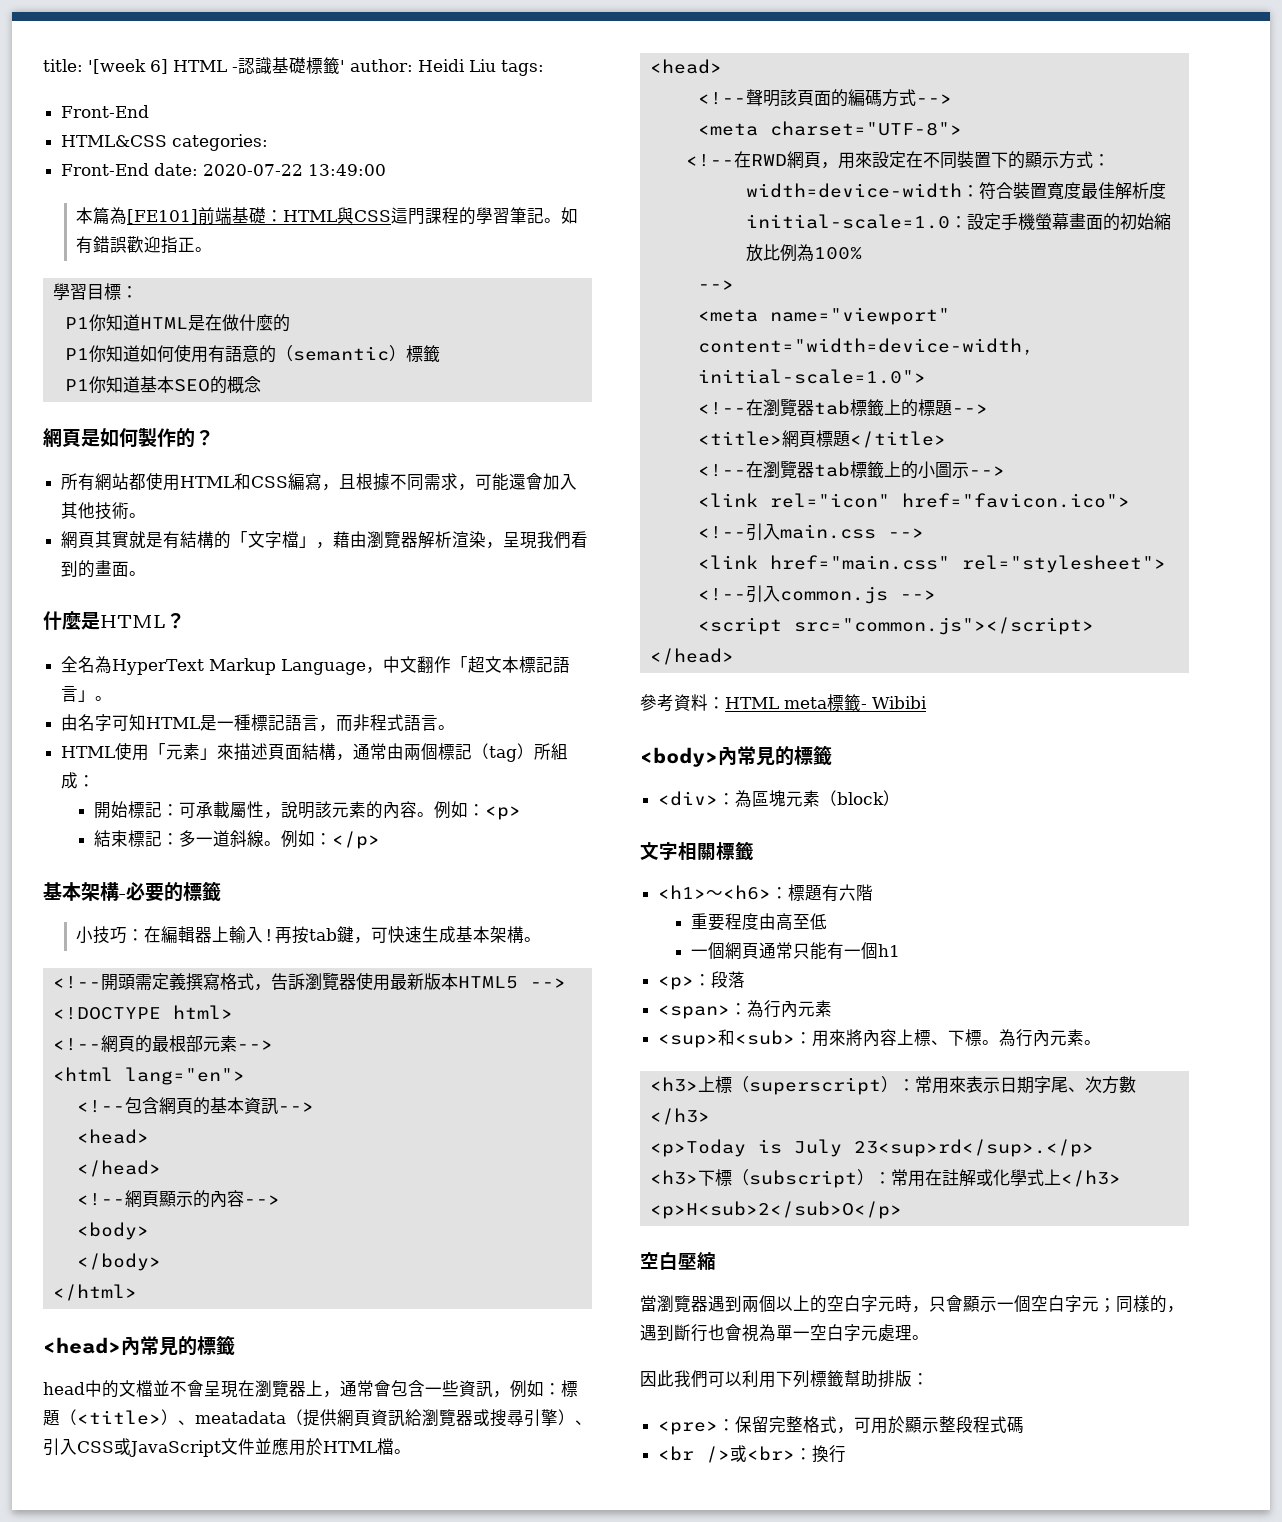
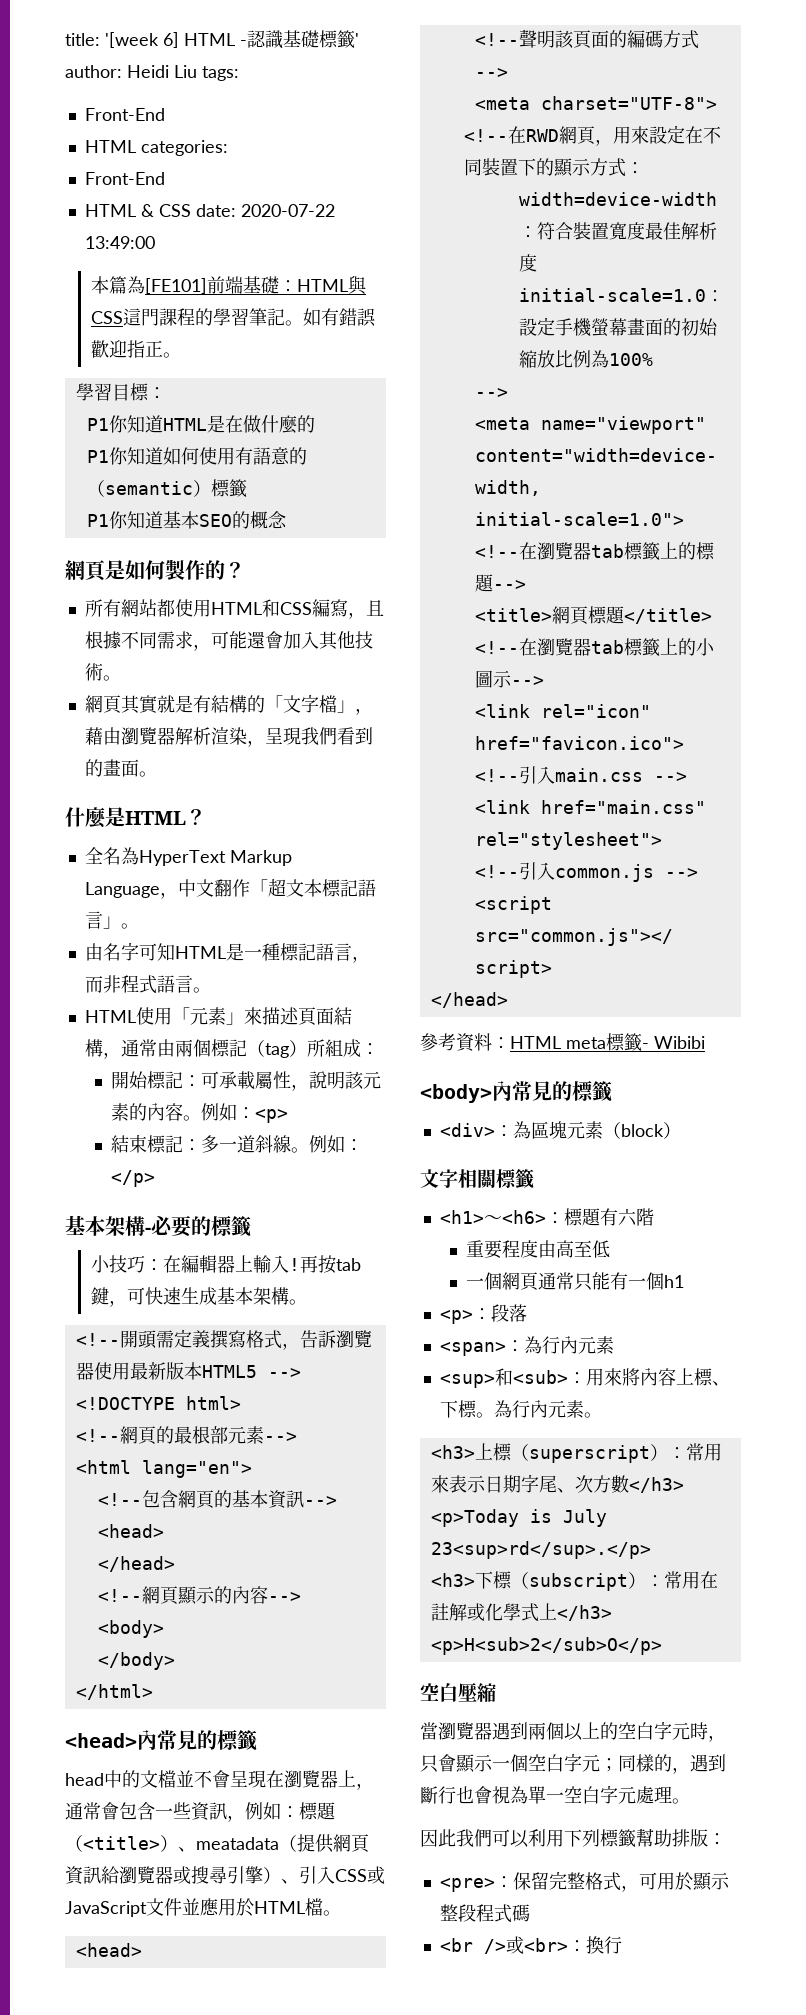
- HTML&CSS categories:
- Front-End date: 2020-07-22 13:49:00
+ HTML categories:
+ Front-End
+ HTML & CSS date: 2020-07-22 13:49:00

